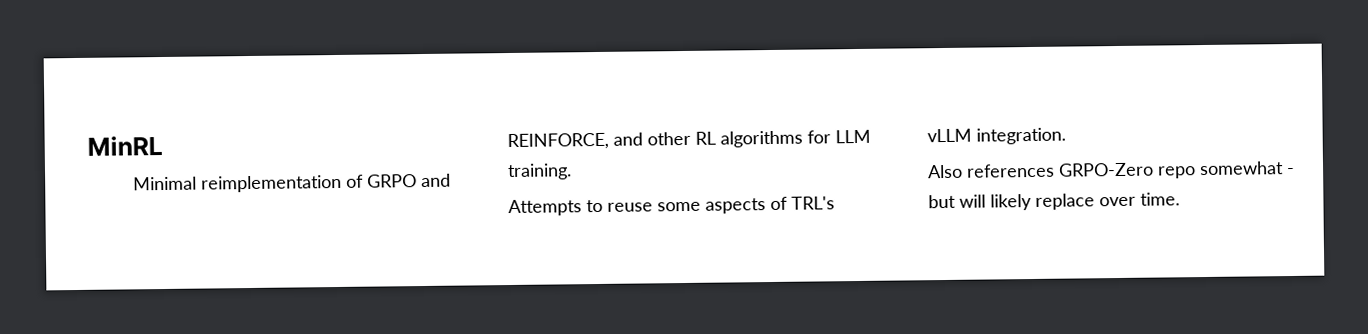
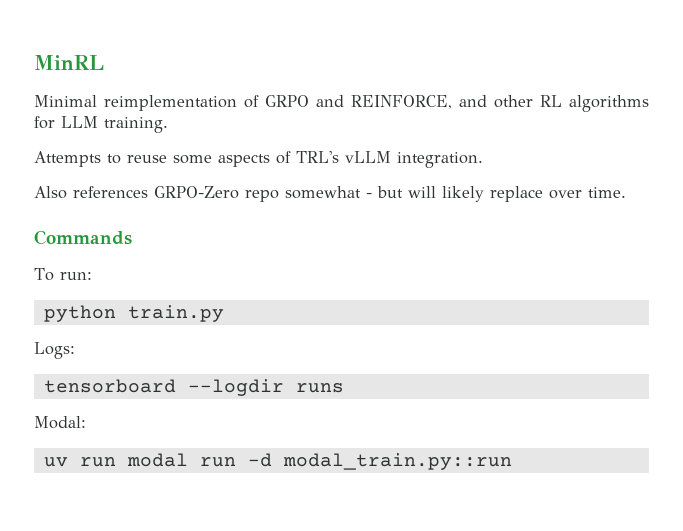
+ Commands
+ To run:
+ python train.py
+ Logs:
+ tensorboard --logdir runs
+ Modal:
+ uv run modal run -d modal_train.py::run

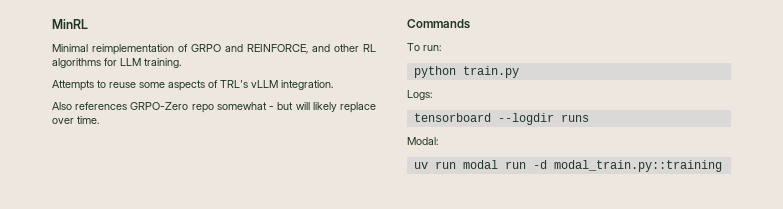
- uv run modal run -d modal_train.py::run
+ uv run modal run -d modal_train.py::training

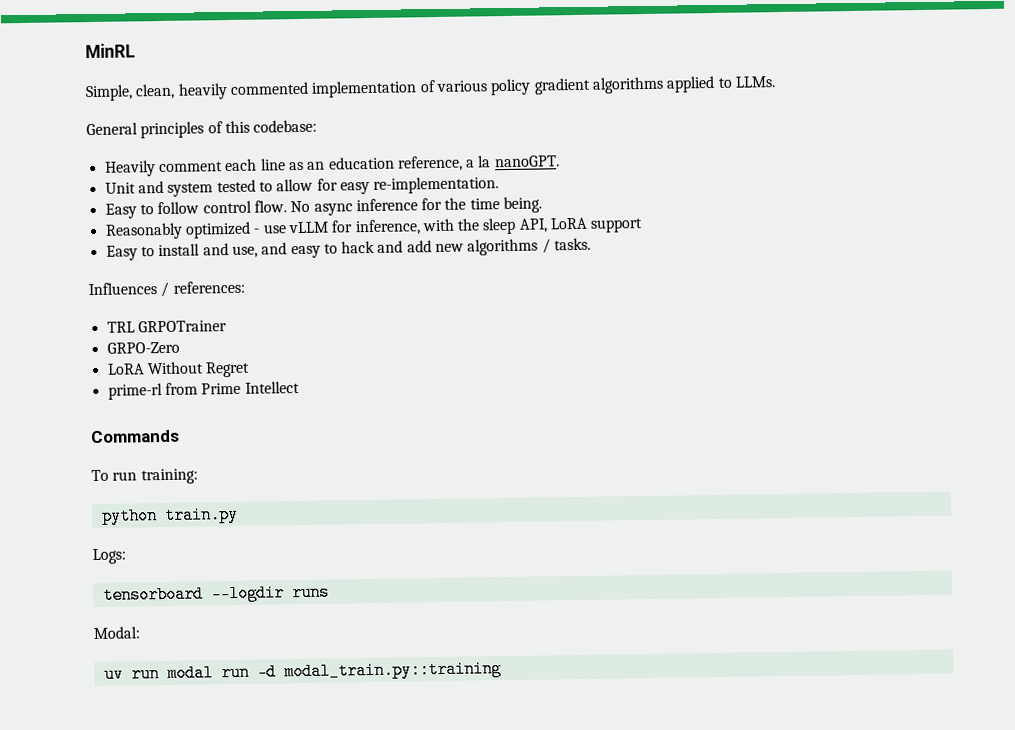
- Minimal reimplementation of GRPO and REINFORCE, and other RL algorithms for LLM training.
- Attempts to reuse some aspects of TRL's vLLM integration.
- Also references GRPO-Zero repo somewhat - but will likely replace over time.
+ Simple, clean, heavily commented implementation of various policy gradient algorithms applied to LLMs.
+ General principles of this codebase:
+ Heavily comment each line as an education reference, a la nanoGPT.
+ Unit and system tested to allow for easy re-implementation.
+ Easy to follow control flow. No async inference for the time being.
+ Reasonably optimized - use vLLM for inference, with the sleep API, LoRA support
+ Easy to install and use, and easy to hack and add new algorithms / tasks.
+ Influences / references:
+ TRL GRPOTrainer
+ GRPO-Zero
+ LoRA Without Regret
+ prime-rl from Prime Intellect
- To run:
+ To run training:

